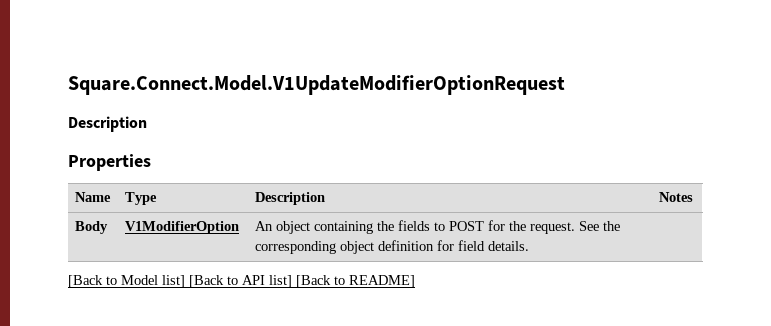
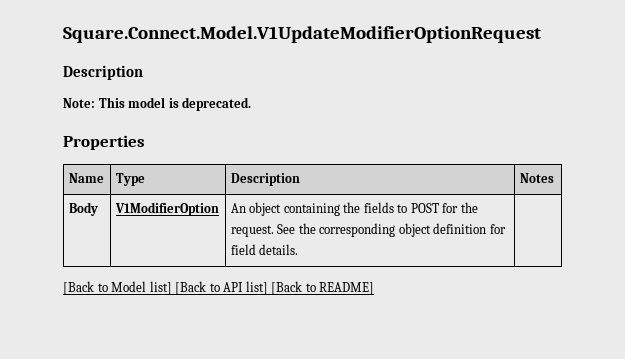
+ Note: This model is deprecated.

